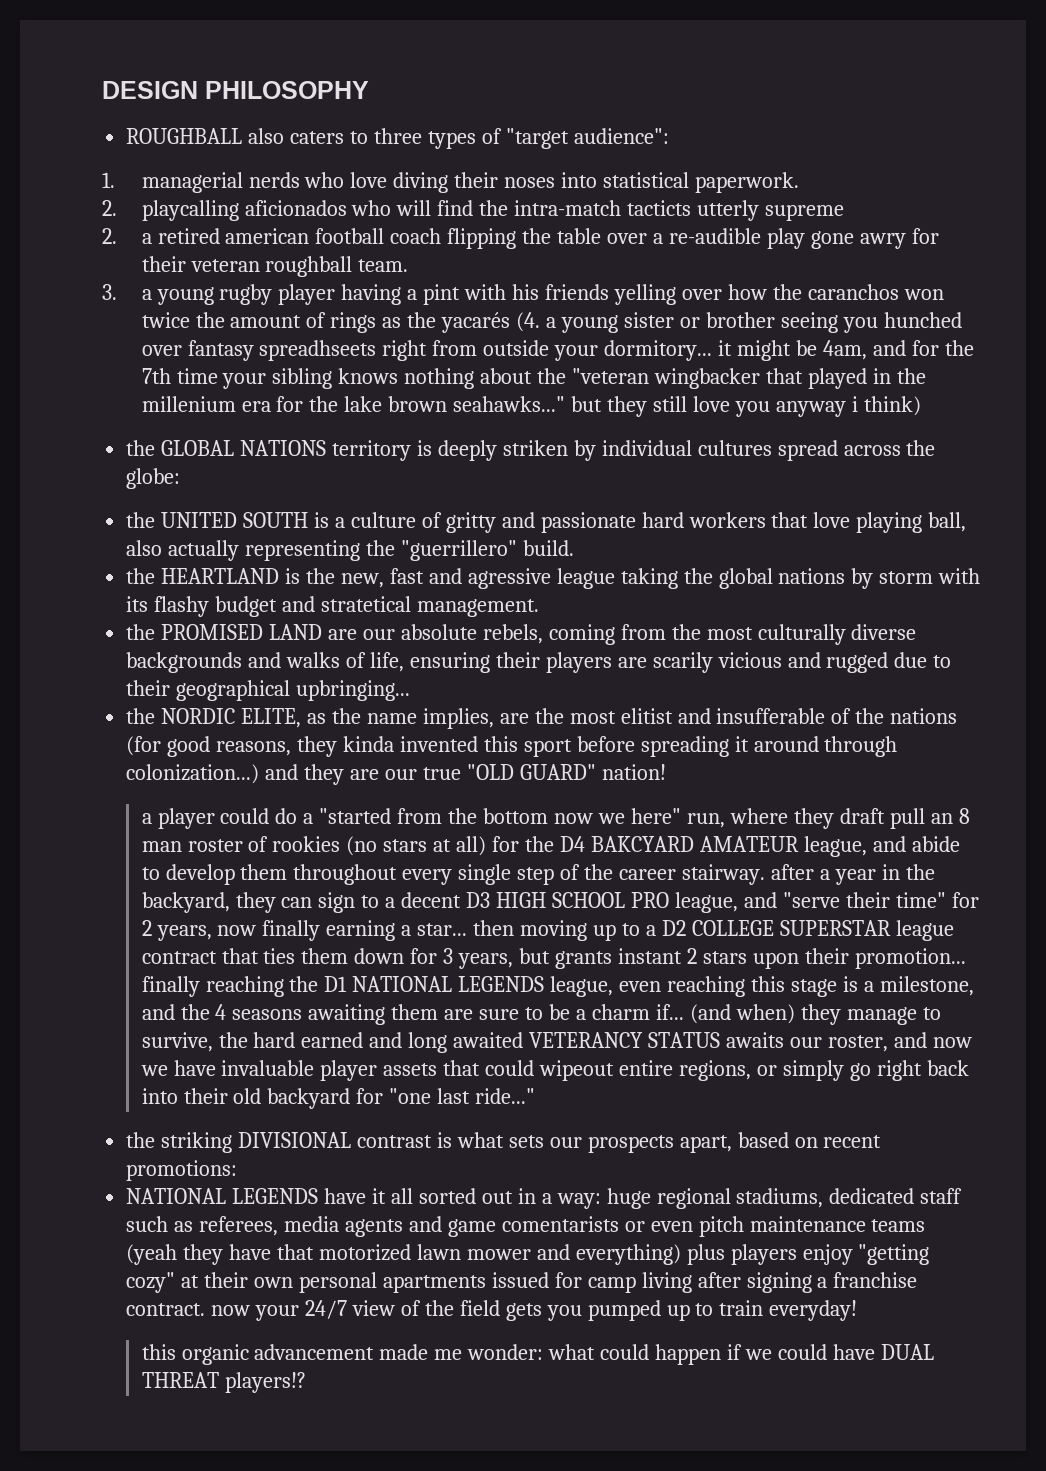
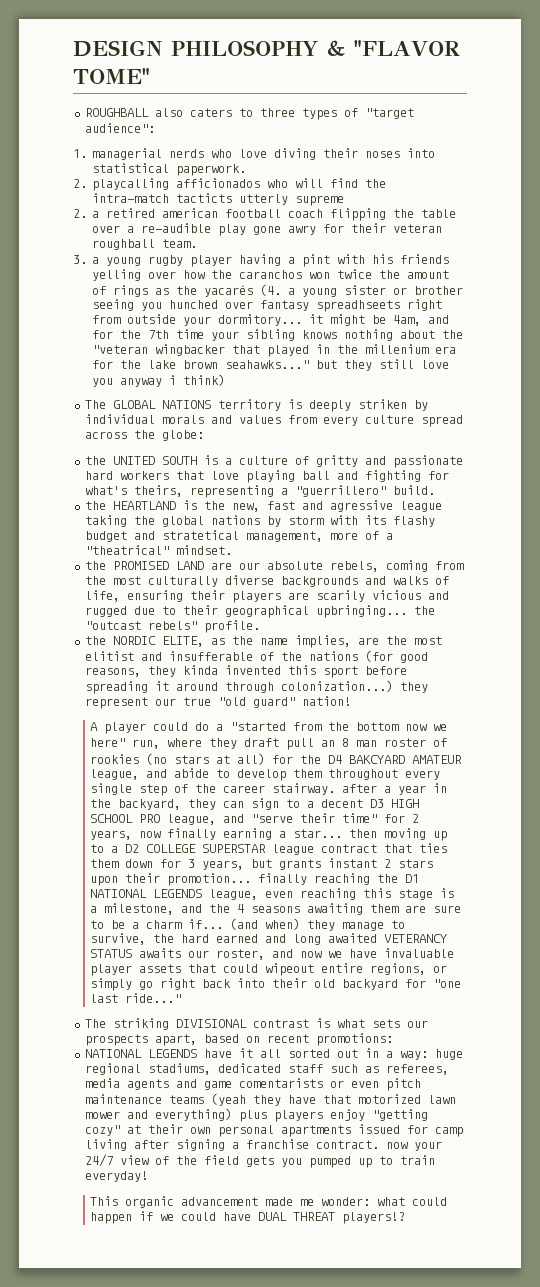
- DESIGN PHILOSOPHY
+ DESIGN PHILOSOPHY & "FLAVOR TOME"
- 2. playcalling aficionados who will find the intra-match tacticts utterly supreme
+ 2. playcalling afficionados who will find the intra-match tacticts utterly supreme
- the GLOBAL NATIONS territory is deeply striken by individual cultures spread across the globe:
+ The GLOBAL NATIONS territory is deeply striken by individual morals and values from every culture spread across the globe:
- the UNITED SOUTH is a culture of gritty and passionate hard workers that love playing ball, also actually representing the "guerrillero" build.
+ the UNITED SOUTH is a culture of gritty and passionate hard workers that love playing ball and fighting for what's theirs, representing a "guerrillero" build.
- the HEARTLAND is the new, fast and agressive league taking the global nations by storm with its flashy budget and stratetical management.
+ the HEARTLAND is the new, fast and agressive league taking the global nations by storm with its flashy budget and stratetical management, more of a "theatrical" mindset.
- the PROMISED LAND are our absolute rebels, coming from the most culturally diverse backgrounds and walks of life, ensuring their players are scarily vicious and rugged due to their geographical upbringing...
+ the PROMISED LAND are our absolute rebels, coming from the most culturally diverse backgrounds and walks of life, ensuring their players are scarily vicious and rugged due to their geographical upbringing... the "outcast rebels" profile.
- the NORDIC ELITE, as the name implies, are the most elitist and insufferable of the nations (for good reasons, they kinda invented this sport before spreading it around through colonization...) and they are our true "OLD GUARD" nation!
+ the NORDIC ELITE, as the name implies, are the most elitist and insufferable of the nations (for good reasons, they kinda invented this sport before spreading it around through colonization...) they represent our true "old guard" nation!
- a player could do a "started from the bottom now we here" run, where they draft pull an 8 man roster of rookies (no stars at all) for the D4 BAKCYARD AMATEUR league, and abide to develop them throughout every single step of the career stairway. after a year in the backyard, they can sign to a decent D3 HIGH SCHOOL PRO league, and "serve their time" for 2 years, now finally earning a star... then moving up to a D2 COLLEGE SUPERSTAR league contract that ties them down for 3 years, but grants instant 2 stars upon their promotion... finally reaching the D1 NATIONAL LEGENDS league, even reaching this stage is a milestone, and the 4 seasons awaiting them are sure to be a charm if...
+ A player could do a "started from the bottom now we here" run, where they draft pull an 8 man roster of rookies (no stars at all) for the D4 BAKCYARD AMATEUR league, and abide to develop them throughout every single step of the career stairway. after a year in the backyard, they can sign to a decent D3 HIGH SCHOOL PRO league, and "serve their time" for 2 years, now finally earning a star... then moving up to a D2 COLLEGE SUPERSTAR league contract that ties them down for 3 years, but grants instant 2 stars upon their promotion... finally reaching the D1 NATIONAL LEGENDS league, even reaching this stage is a milestone, and the 4 seasons awaiting them are sure to be a charm if...
- the striking DIVISIONAL contrast is what sets our prospects apart, based on recent promotions:
+ The striking DIVISIONAL contrast is what sets our prospects apart, based on recent promotions:
- this organic advancement made me wonder: what could happen if we could have DUAL THREAT players!?
+ This organic advancement made me wonder: what could happen if we could have DUAL THREAT players!?

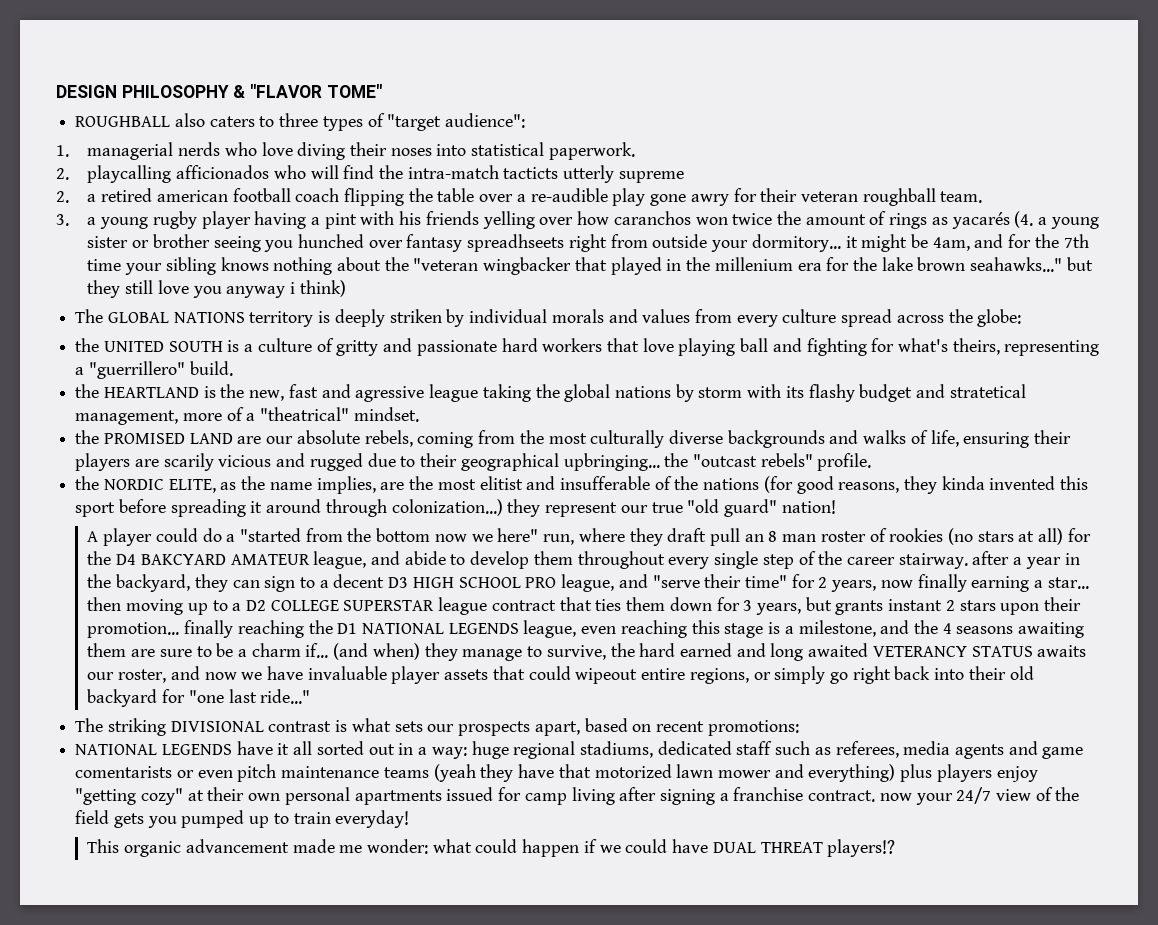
- 3. a young rugby player having a pint with his friends yelling over how the caranchos won twice the amount of rings as the yacarés (4. a young sister or brother seeing you hunched over fantasy spreadhseets right from outside your dormitory... it might be 4am, and for the 7th time your sibling knows nothing about the "veteran wingbacker that played in the millenium era for the lake brown seahawks..." but they still love you anyway i think)
+ 3. a young rugby player having a pint with his friends yelling over how caranchos won twice the amount of rings as yacarés (4. a young sister or brother seeing you hunched over fantasy spreadhseets right from outside your dormitory... it might be 4am, and for the 7th time your sibling knows nothing about the "veteran wingbacker that played in the millenium era for the lake brown seahawks..." but they still love you anyway i think)

